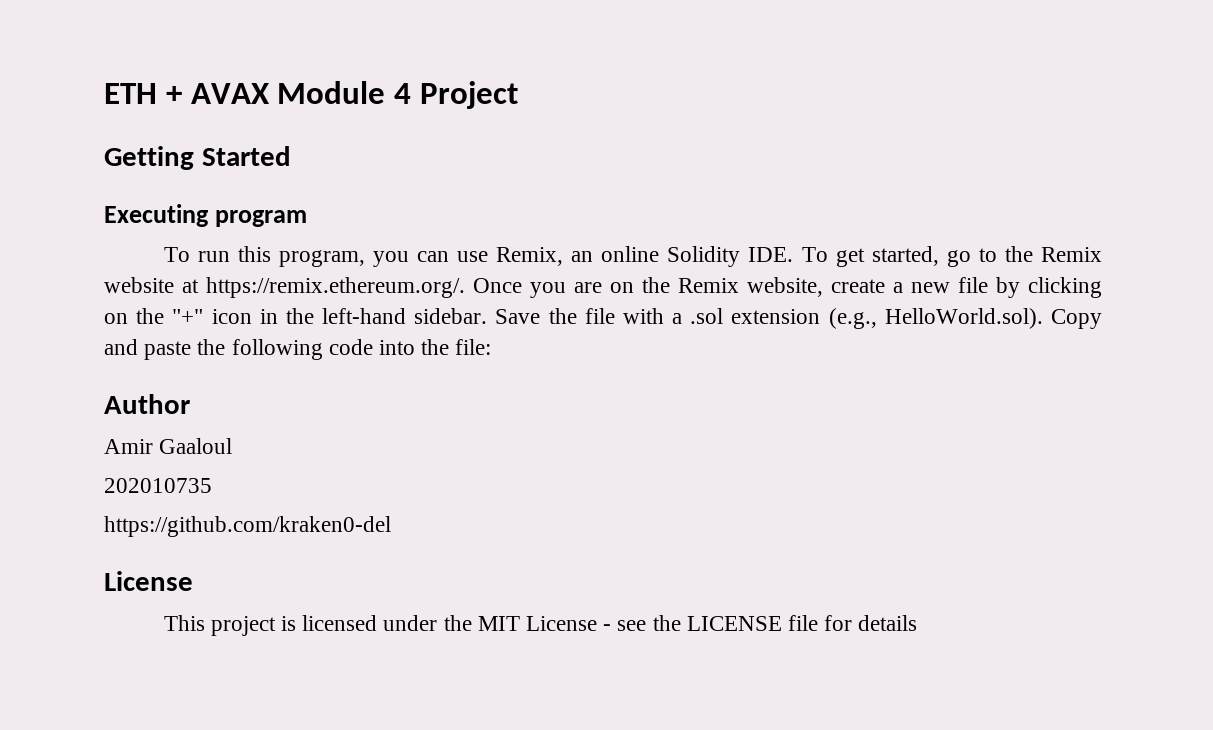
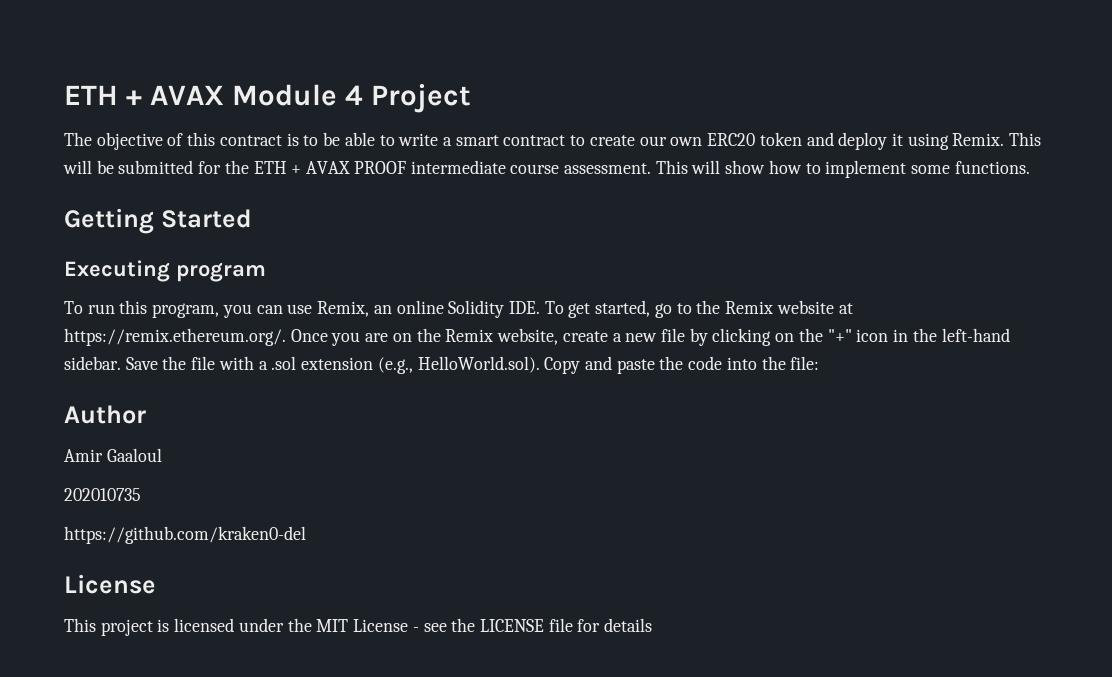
+ The objective of this contract is to be able to write a smart contract to create our own ERC20 token and deploy it using Remix. This will be submitted for the ETH + AVAX PROOF intermediate course assessment. This will show how to implement some functions.
- Save the file with a .sol extension (e.g., HelloWorld.sol). Copy and paste the following code into the file:
+ Save the file with a .sol extension (e.g., HelloWorld.sol). Copy and paste the code into the file:

